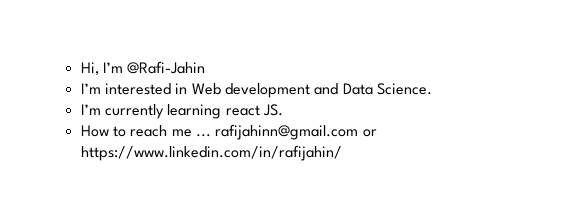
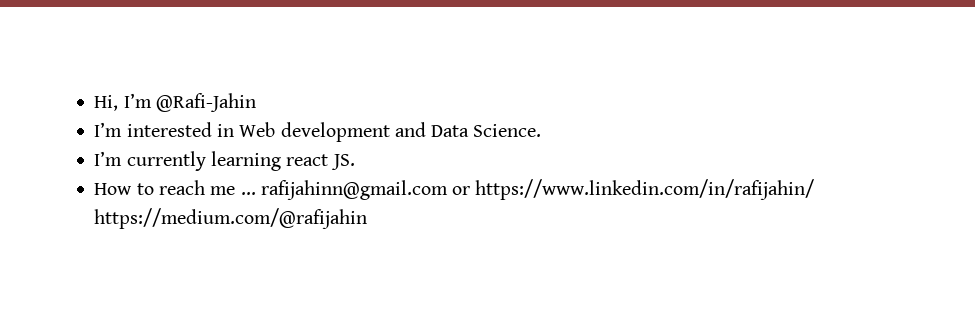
- How to reach me ... rafijahinn@gmail.com or https://www.linkedin.com/in/rafijahin/
+ How to reach me ... rafijahinn@gmail.com or https://www.linkedin.com/in/rafijahin/ https://medium.com/@rafijahin

